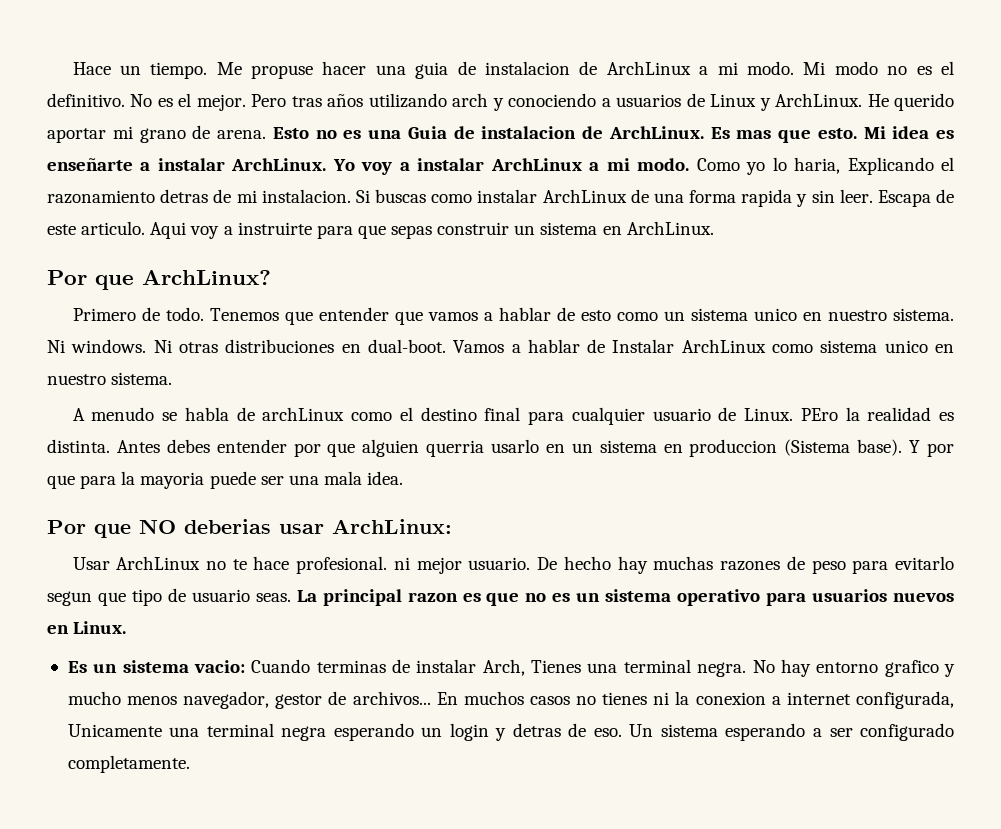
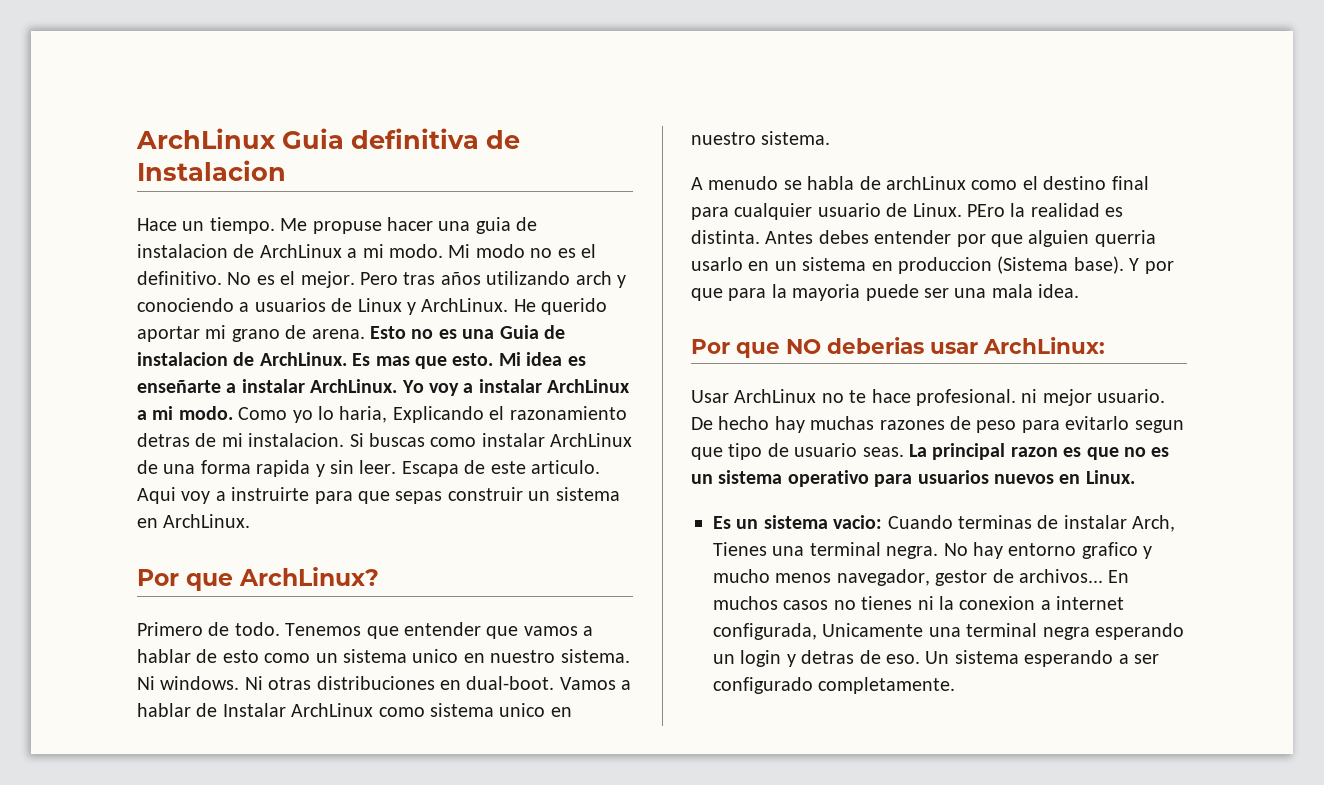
+ ArchLinux Guia definitiva de Instalacion

